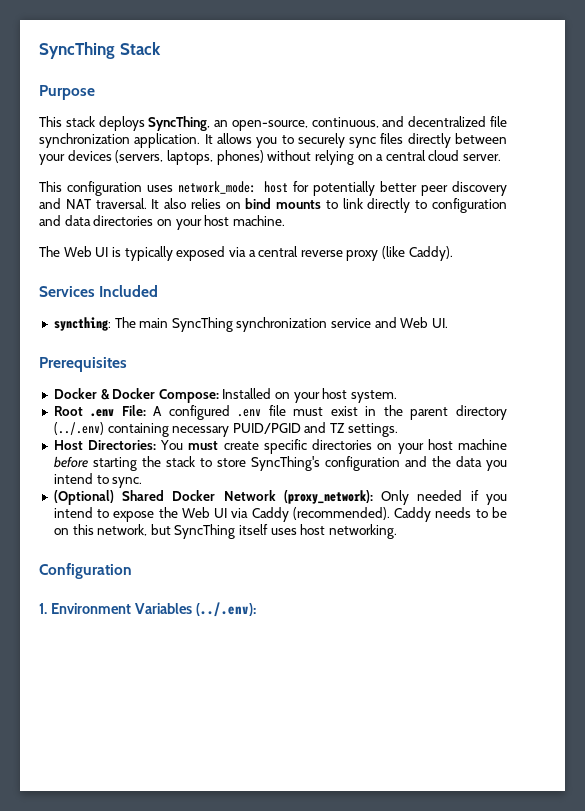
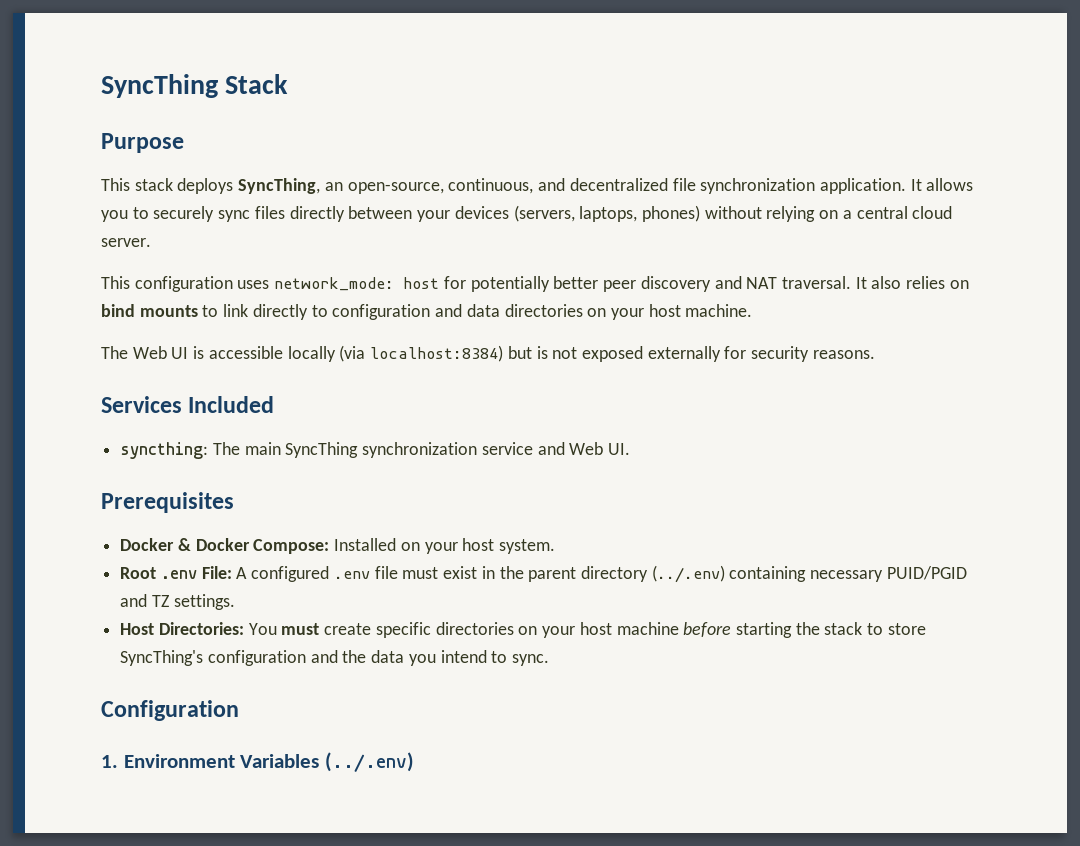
- The Web UI is typically exposed via a central reverse proxy (like Caddy).
+ The Web UI is accessible locally (via localhost:8384) but is not exposed externally for security reasons.
- (Optional) Shared Docker Network (proxy_network): Only needed if you intend to expose the Web UI via Caddy (recommended). Caddy needs to be on this network, but SyncThing itself uses host networking.
- 1. Environment Variables (../.env):
+ 1. Environment Variables (../.env)

